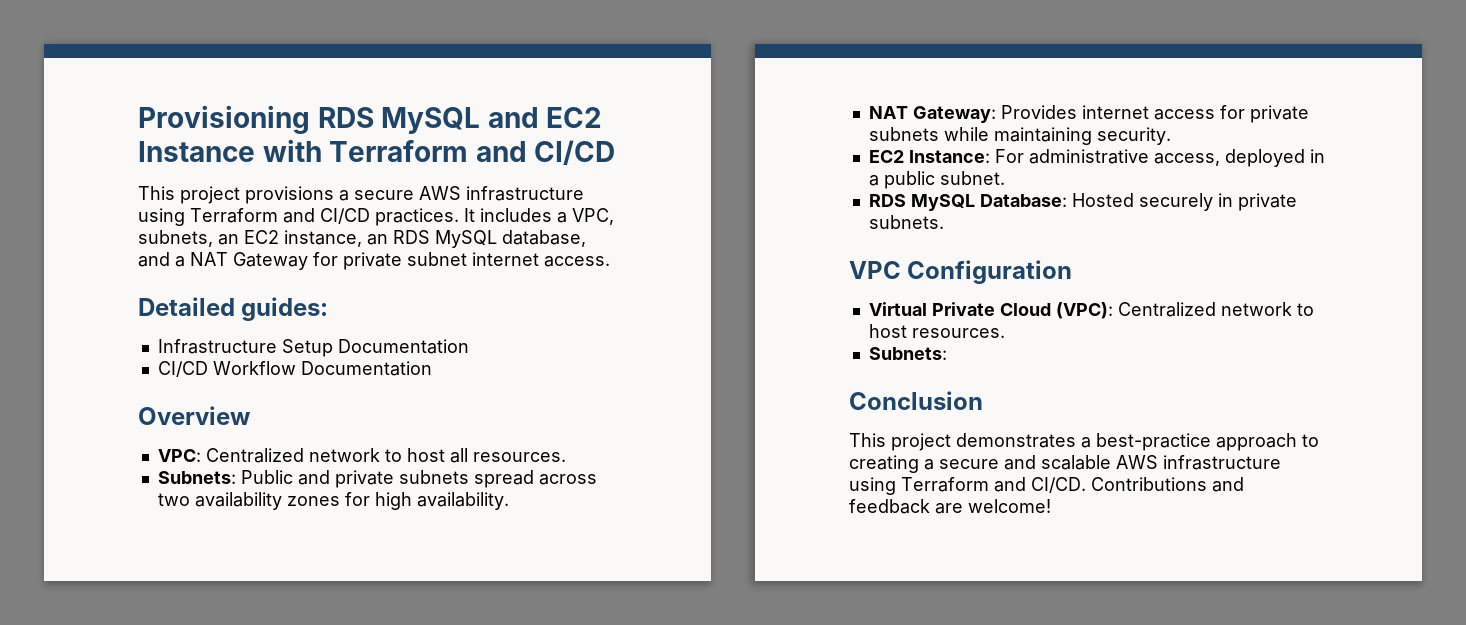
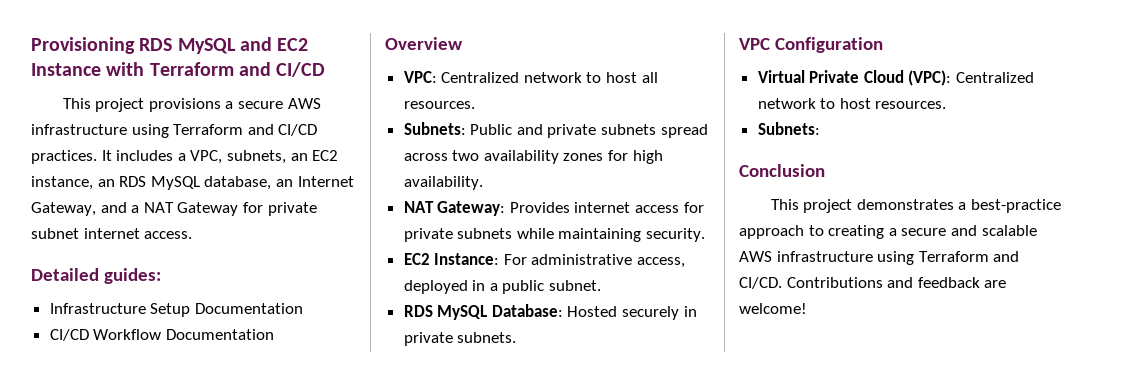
- It includes a VPC, subnets, an EC2 instance, an RDS MySQL database, and a NAT Gateway for private subnet internet access.
+ It includes a VPC, subnets, an EC2 instance, an RDS MySQL database, an Internet Gateway, and a NAT Gateway for private subnet internet access.

